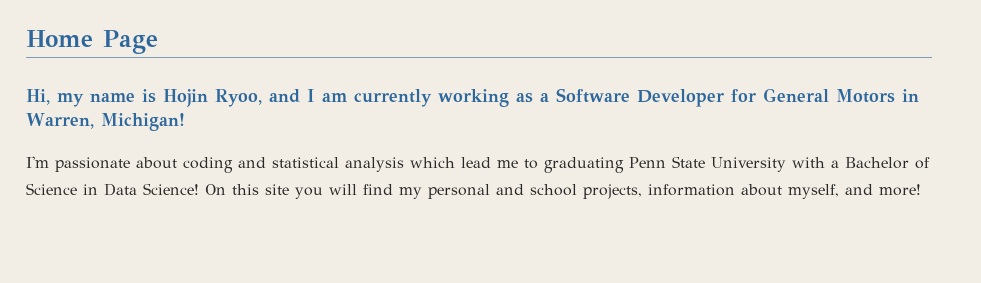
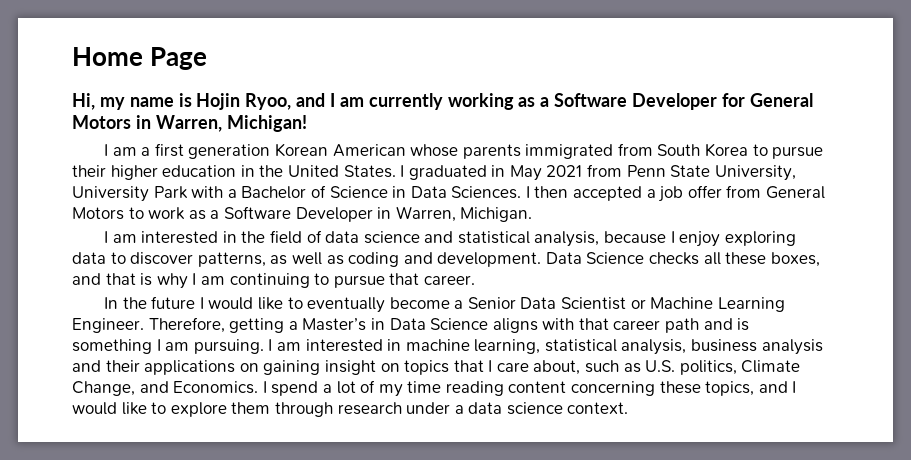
- I'm passionate about coding and statistical analysis which lead me to graduating Penn State University with a Bachelor of Science in Data Science! On this site you will find my personal and school projects, information about myself, and more!
+ I am a first generation Korean American whose parents immigrated from South Korea to pursue their higher education in the United States. I graduated in May 2021 from Penn State University, University Park with a Bachelor of Science in Data Sciences. I then accepted a job offer from General Motors to work as a Software Developer in Warren, Michigan.
+ I am interested in the field of data science and statistical analysis, because I enjoy exploring data to discover patterns, as well as coding and development. Data Science checks all these boxes, and that is why I am continuing to pursue that career.
+ In the future I would like to eventually become a Senior Data Scientist or Machine Learning Engineer. Therefore, getting a Master’s in Data Science aligns with that career path and is something I am pursuing. I am interested in machine learning, statistical analysis, business analysis and their applications on gaining insight on topics that I care about, such as U.S. politics, Climate Change, and Economics. I spend a lot of my time reading content concerning these topics, and I would like to explore them through research under a data science context.

